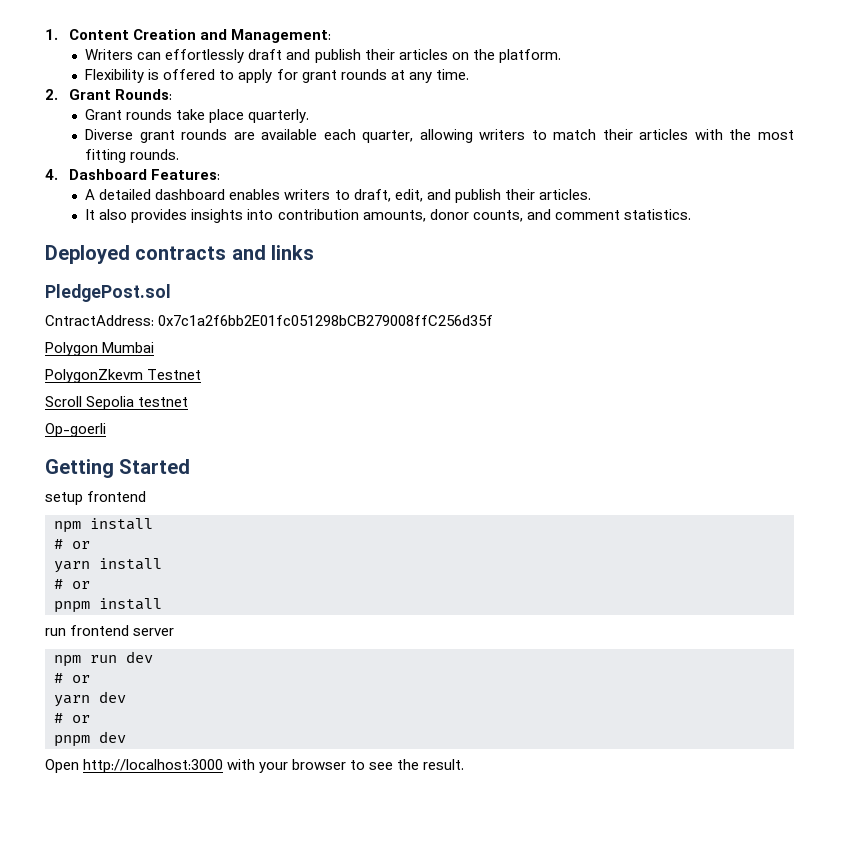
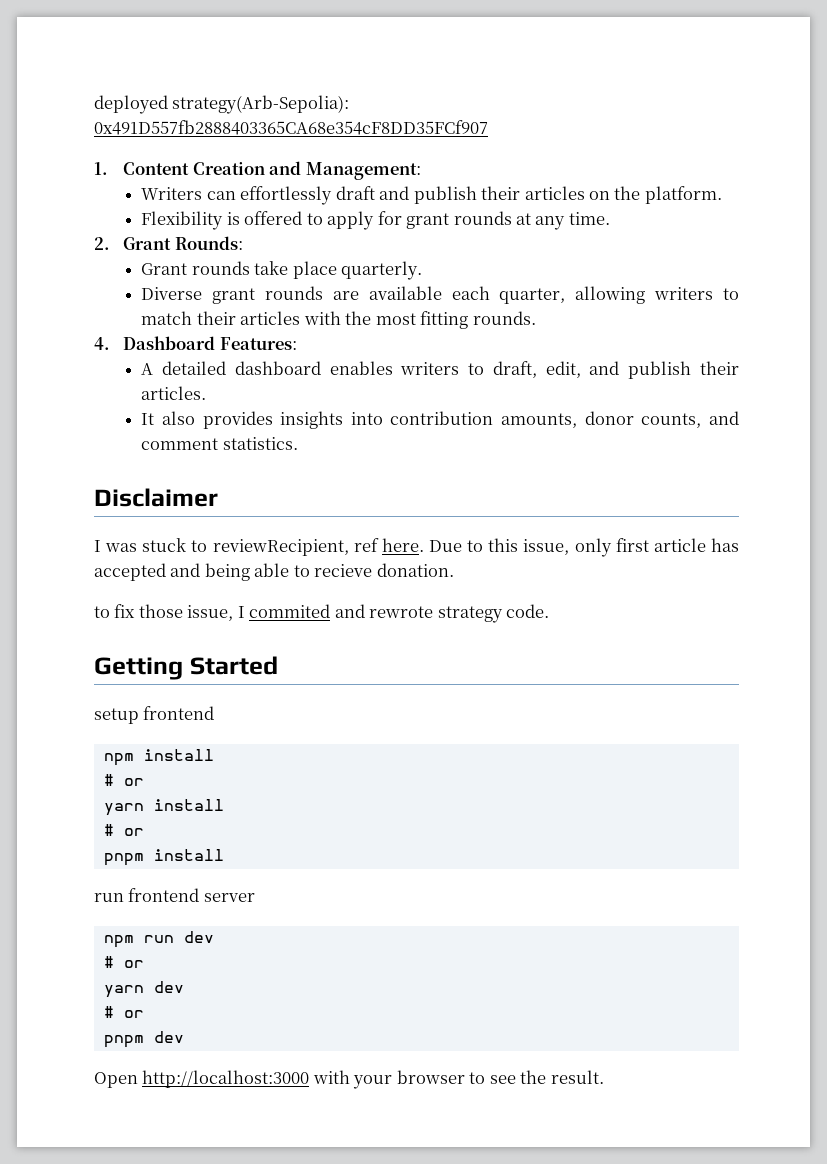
+ deployed strategy(Arb-Sepolia): 0x491D557fb2888403365CA68e354cF8DD35FCf907
- Deployed contracts and links
- PledgePost.sol
- CntractAddress: 0x7c1a2f6bb2E01fc051298bCB279008ffC256d35f
- Polygon Mumbai
- PolygonZkevm Testnet
- Scroll Sepolia testnet
- Op-goerli
+ Disclaimer
+ I was stuck to reviewRecipient, ref here. Due to this issue, only first article has accepted and being able to recieve donation.
+ to fix those issue, I commited and rewrote strategy code.

